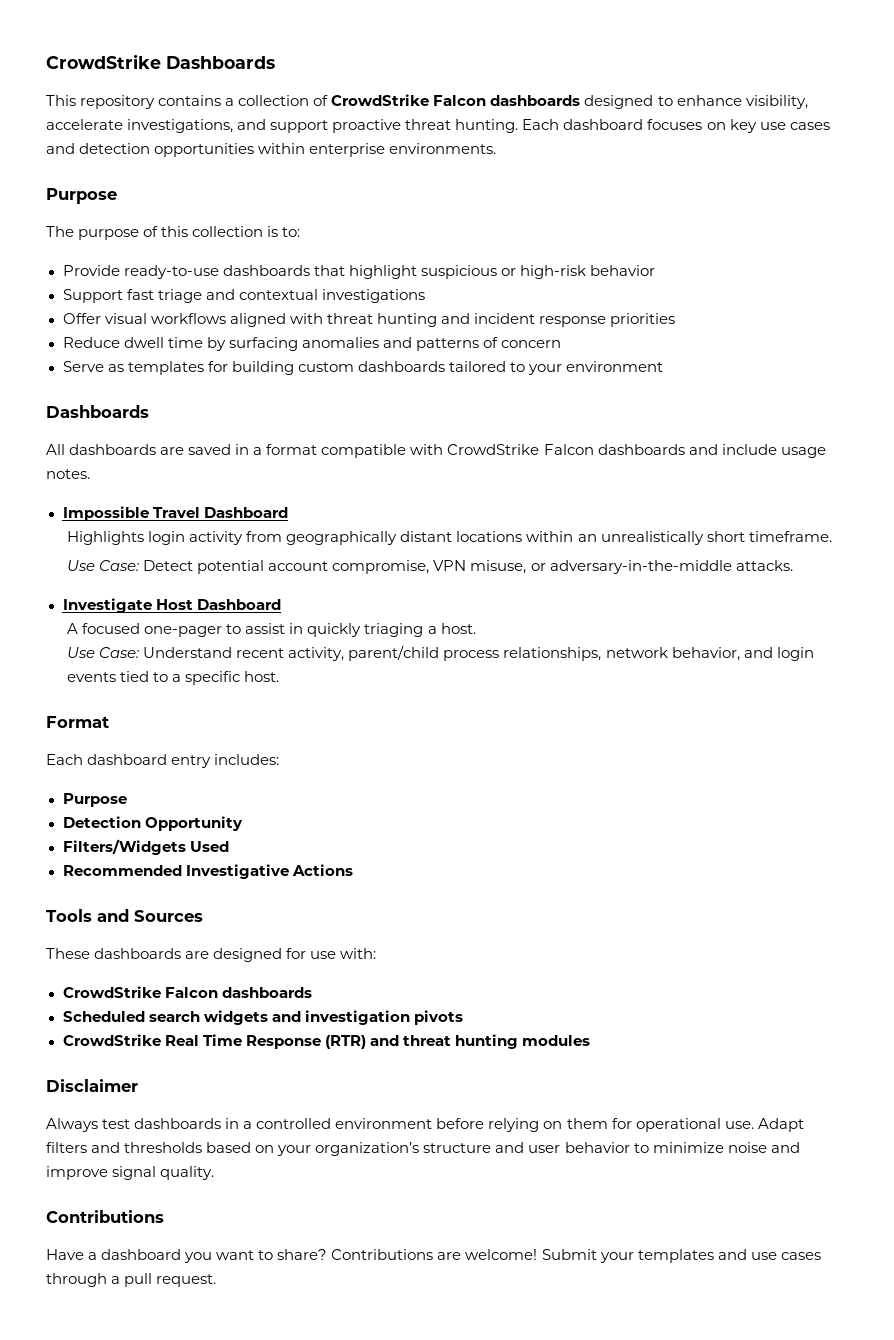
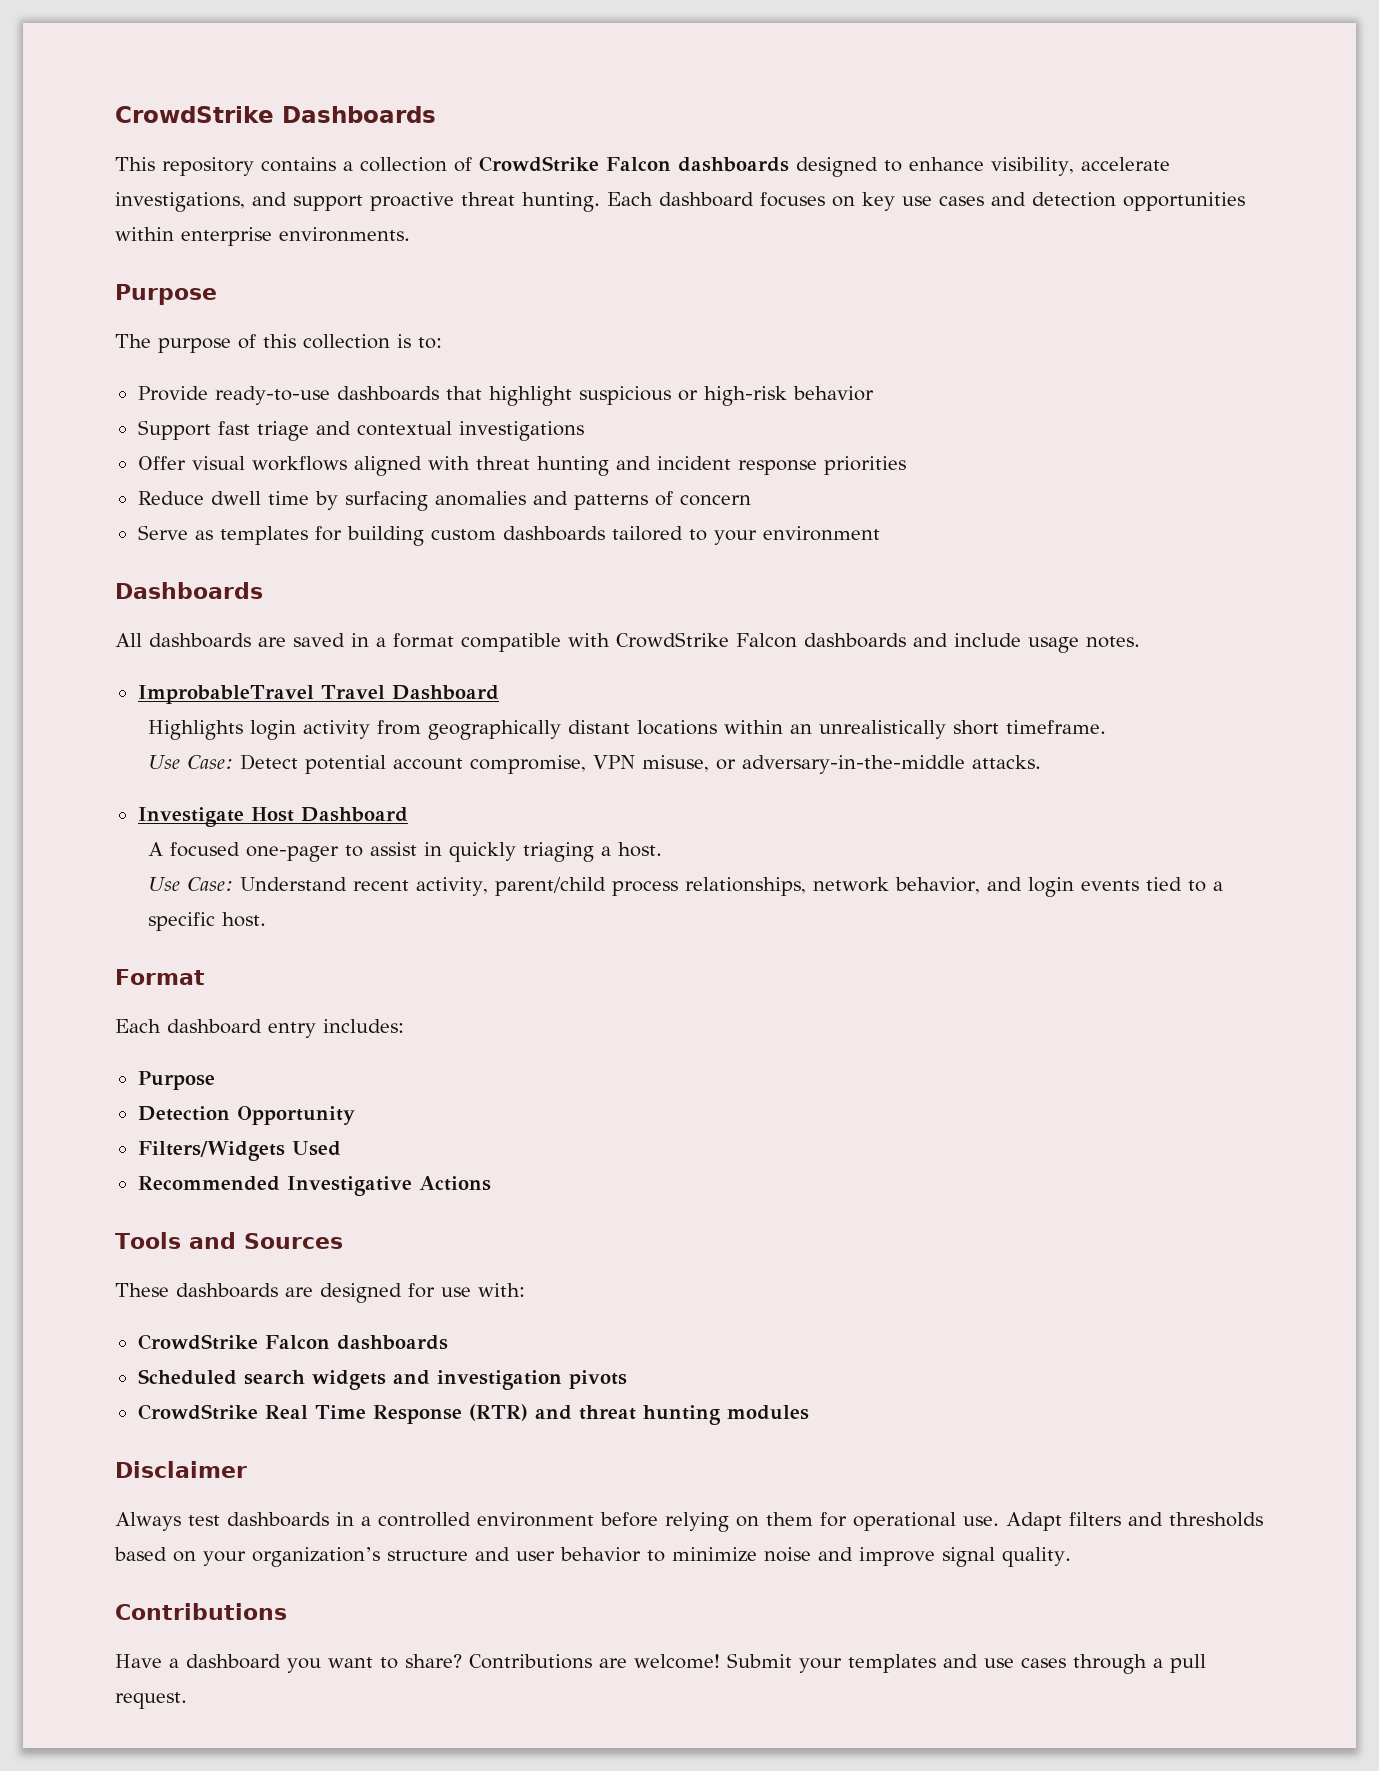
- Impossible Travel Dashboard
+ ImprobableTravel Travel Dashboard

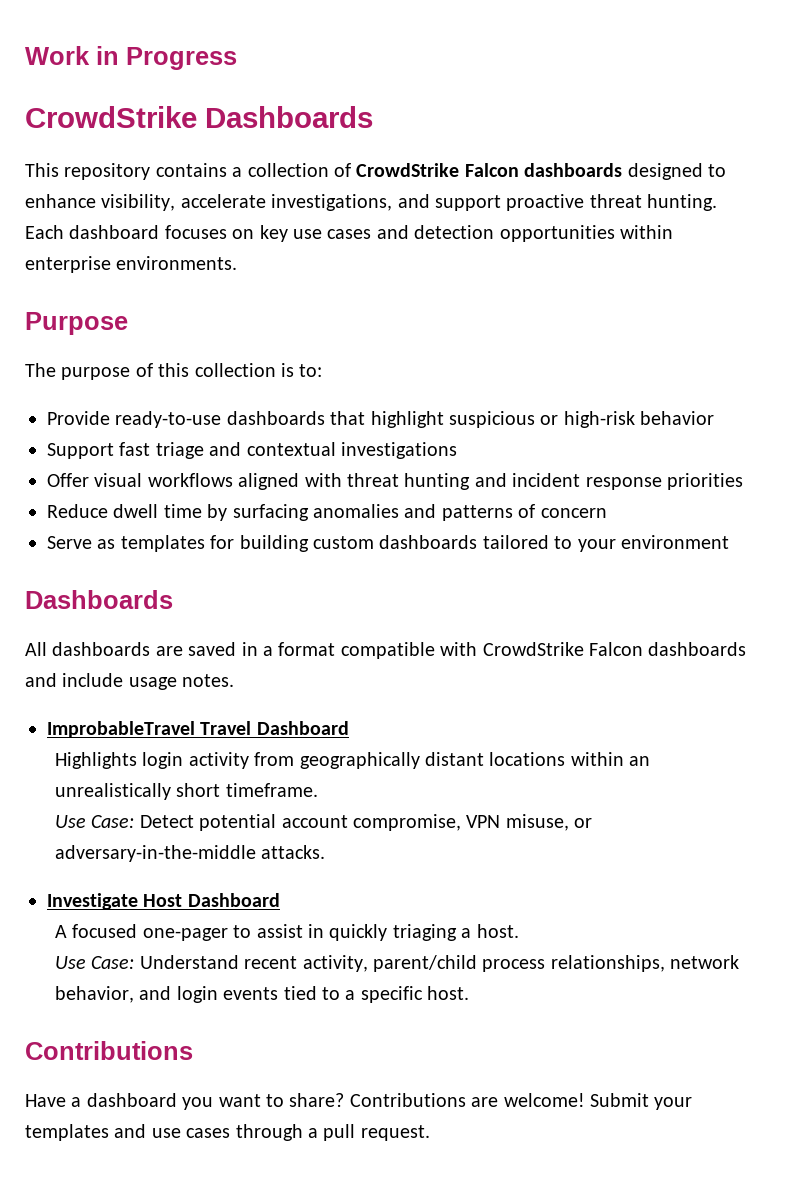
+ Work in Progress
- Format
- Each dashboard entry includes:
- Purpose
- Detection Opportunity
- Filters/Widgets Used
- Recommended Investigative Actions
- Tools and Sources
- These dashboards are designed for use with:
- CrowdStrike Falcon dashboards
- Scheduled search widgets and investigation pivots
- CrowdStrike Real Time Response (RTR) and threat hunting modules
- Disclaimer
- Always test dashboards in a controlled environment before relying on them for operational use. Adapt filters and thresholds based on your organization’s structure and user behavior to minimize noise and improve signal quality.

